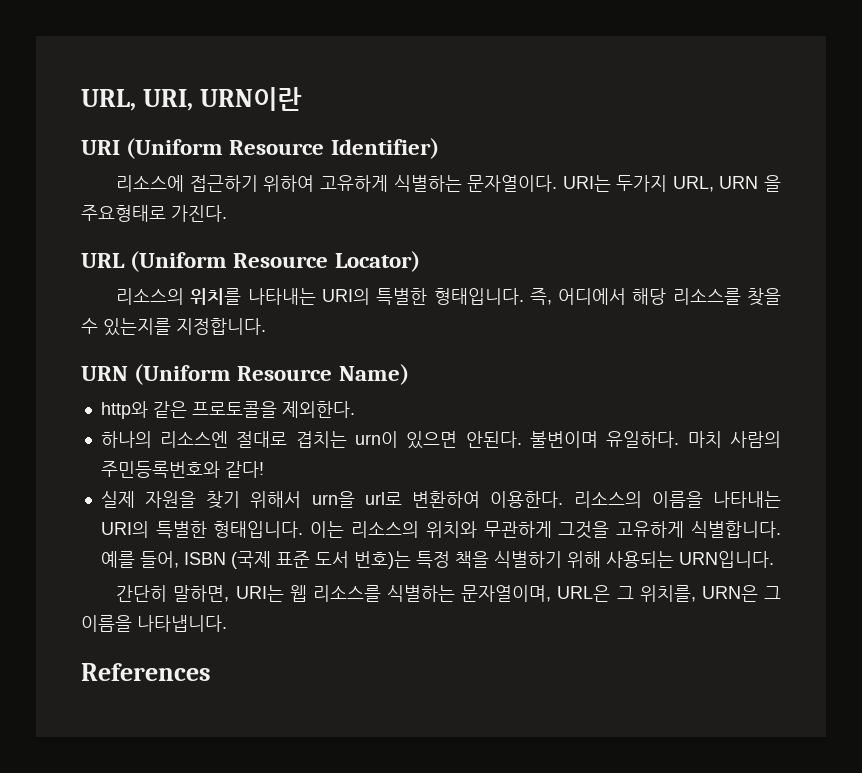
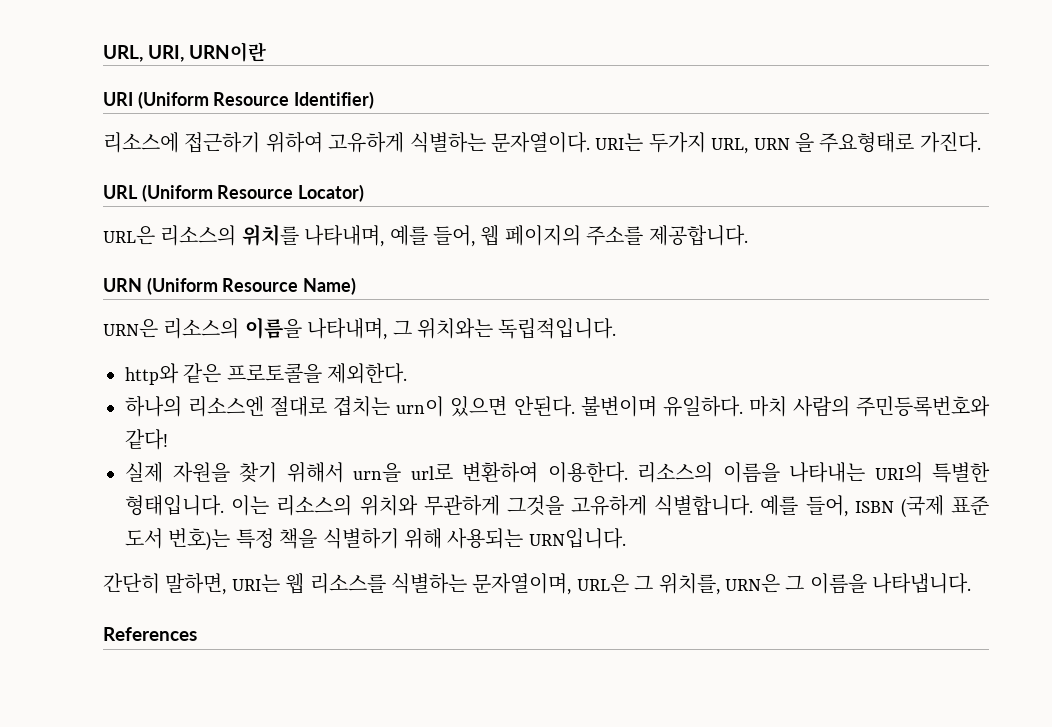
- 리소스의 위치를 나타내는 URI의 특별한 형태입니다. 즉, 어디에서 해당 리소스를 찾을 수 있는지를 지정합니다.
+ URL은 리소스의 위치를 나타내며, 예를 들어, 웹 페이지의 주소를 제공합니다.
  URN (Uniform Resource Name)
+ URN은 리소스의 이름을 나타내며, 그 위치와는 독립적입니다.

